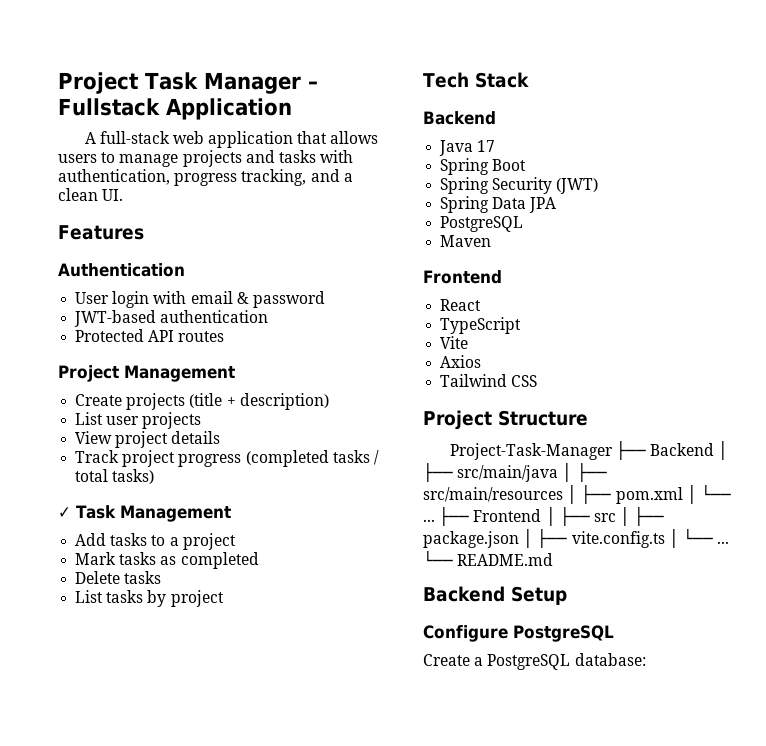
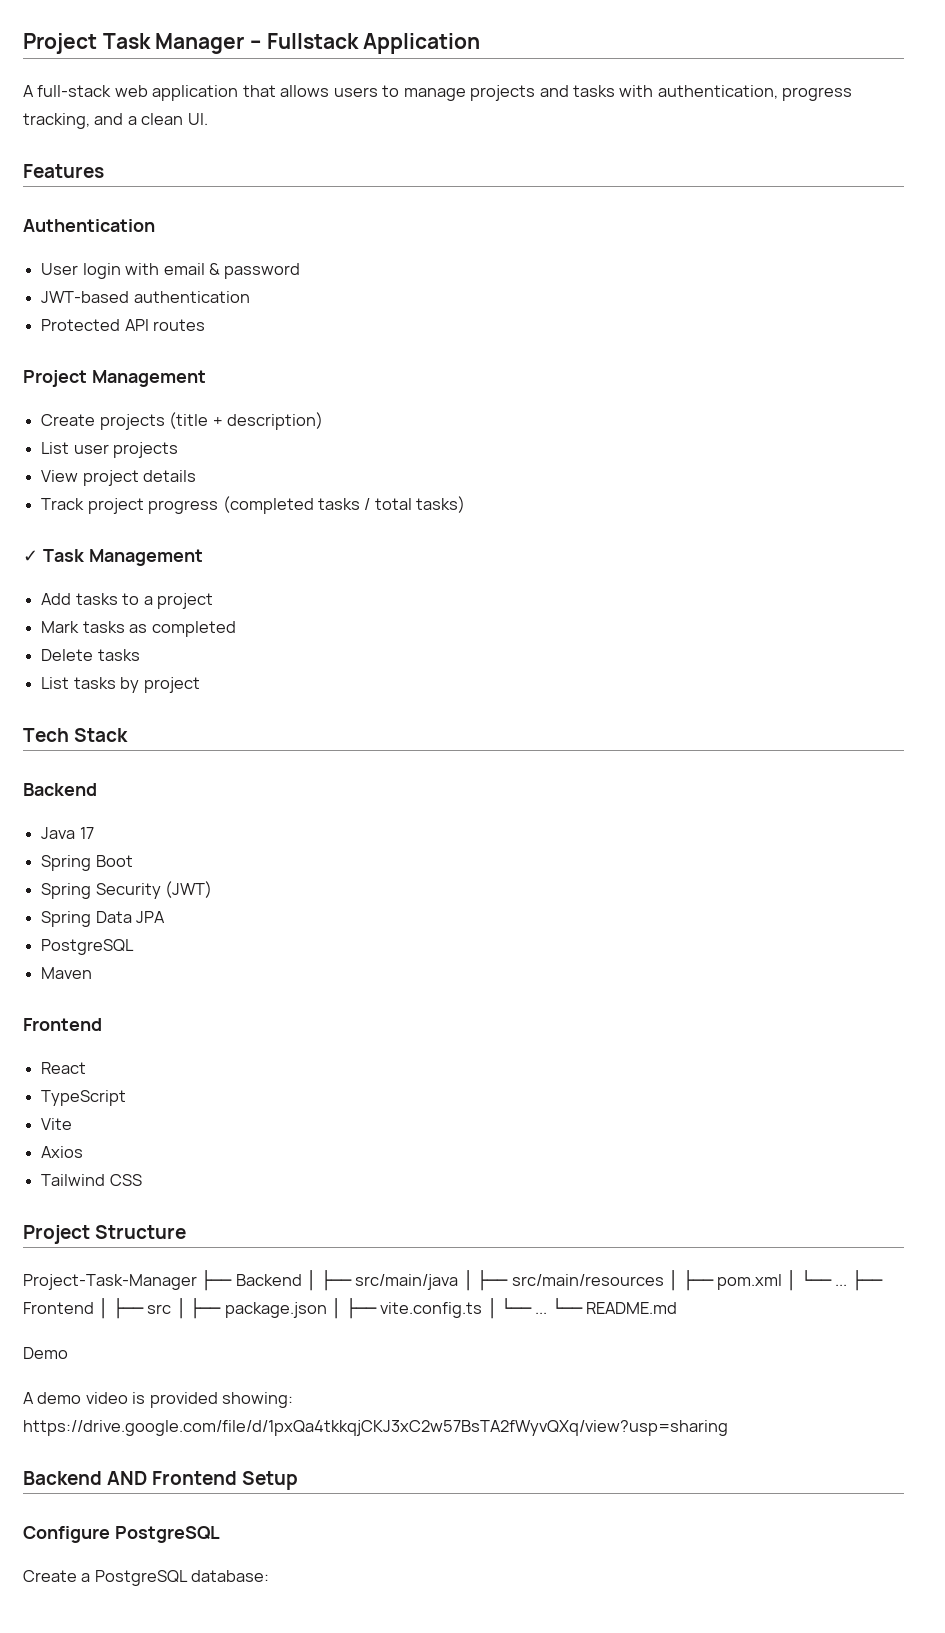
- Backend Setup
+ Demo
+ A demo video is provided showing: https://drive.google.com/file/d/1pxQa4tkkqjCKJ3xC2w57BsTA2fWyvQXq/view?usp=sharing
+ Backend AND Frontend Setup

